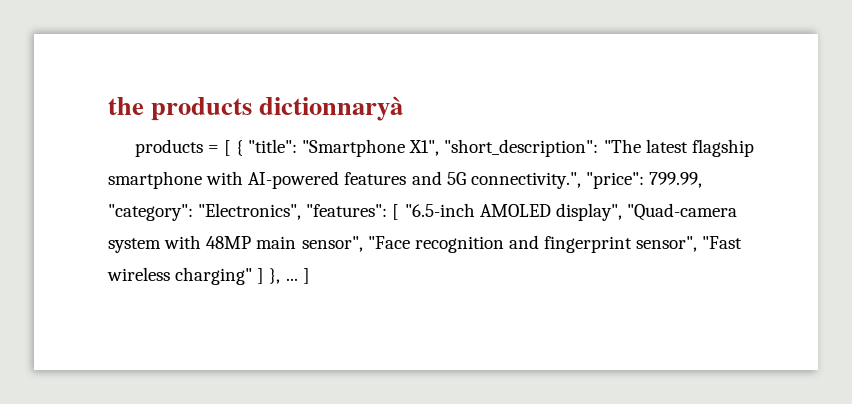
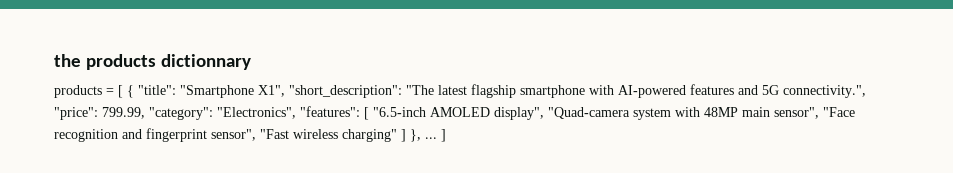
- the products dictionnaryà
+ the products dictionnary

